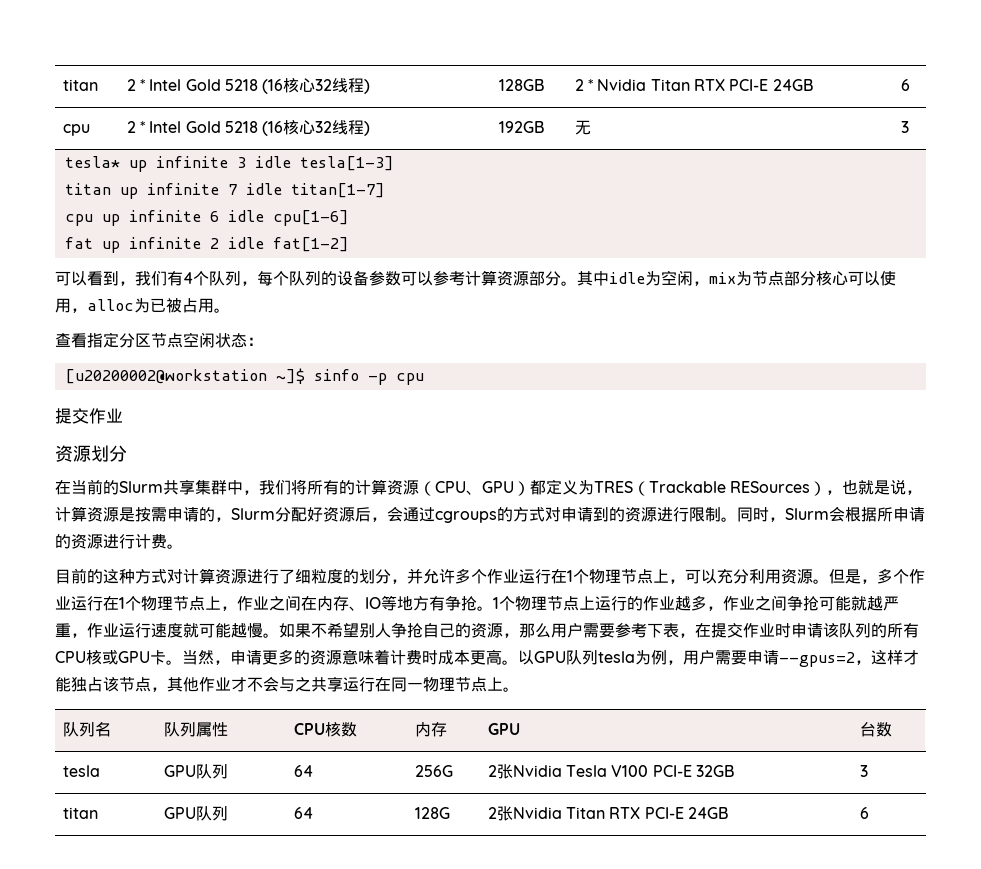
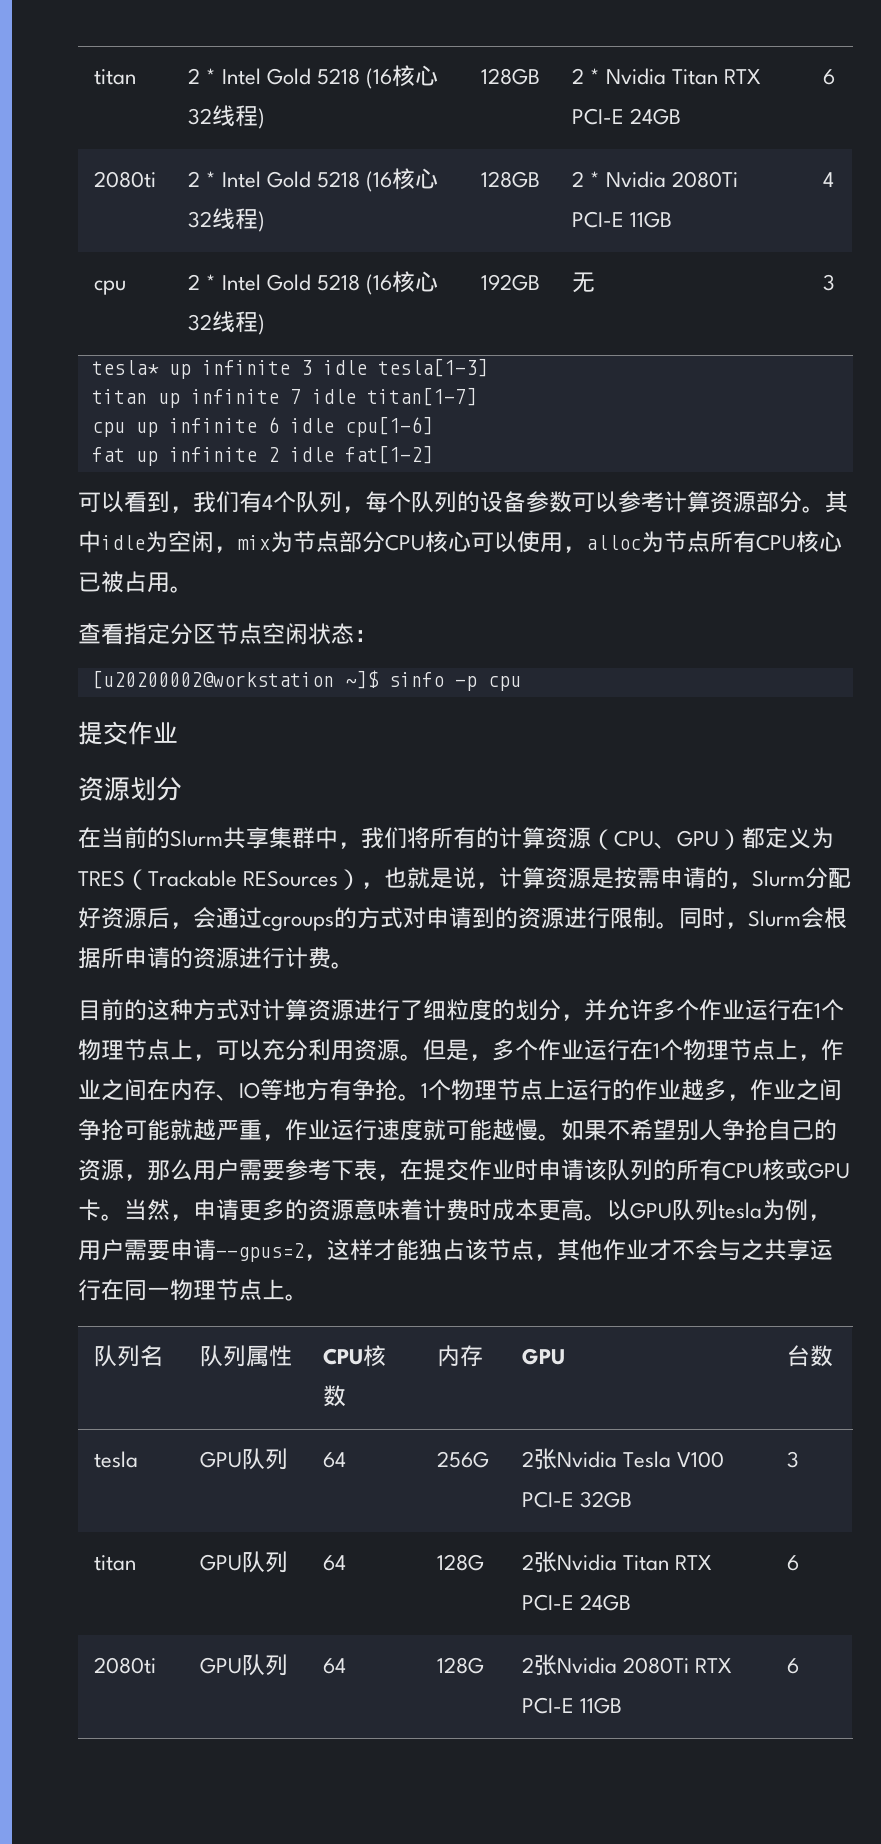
+ 2080ti | 2 * Intel Gold 5218 (16核心32线程) | 128GB | 2 * Nvidia 2080Ti PCI-E 11GB | 4
- 其中idle为空闲，mix为节点部分核心可以使用，alloc为已被占用。
+ 其中idle为空闲，mix为节点部分CPU核心可以使用，alloc为节点所有CPU核心已被占用。
+ 2080ti | GPU队列 | 64 | 128G | 2张Nvidia 2080Ti RTX PCI-E 11GB | 6

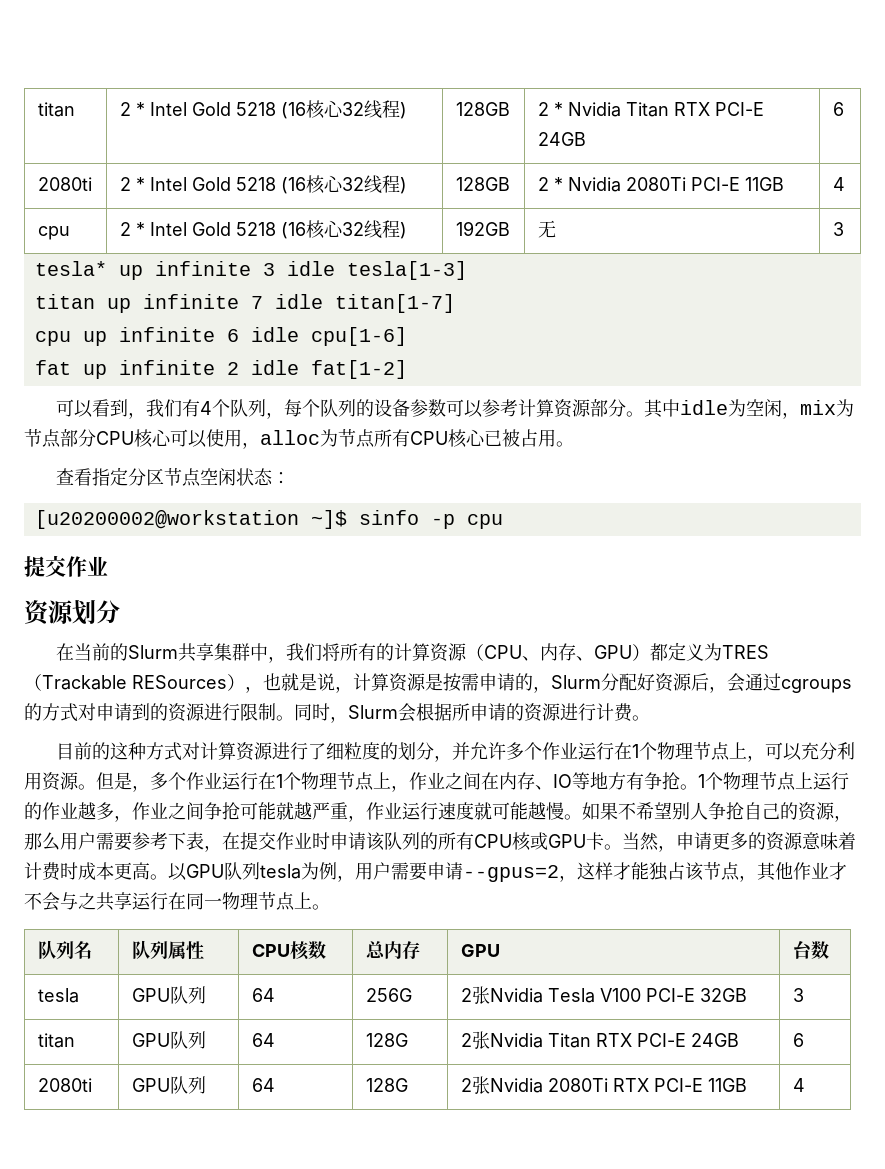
- 在当前的Slurm共享集群中，我们将所有的计算资源（CPU、GPU）都定义为TRES（Trackable RESources），也就是说，计算资源是按需申请的，Slurm分配好资源后，会通过cgroups的方式对申请到的资源进行限制。
+ 在当前的Slurm共享集群中，我们将所有的计算资源（CPU、内存、GPU）都定义为TRES（Trackable RESources），也就是说，计算资源是按需申请的，Slurm分配好资源后，会通过cgroups的方式对申请到的资源进行限制。
- 队列名 | 队列属性 | CPU核数 | 内存 | GPU | 台数
+ 队列名 | 队列属性 | CPU核数 | 总内存 | GPU | 台数
- 2080ti | GPU队列 | 64 | 128G | 2张Nvidia 2080Ti RTX PCI-E 11GB | 6
+ 2080ti | GPU队列 | 64 | 128G | 2张Nvidia 2080Ti RTX PCI-E 11GB | 4

